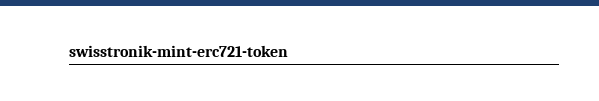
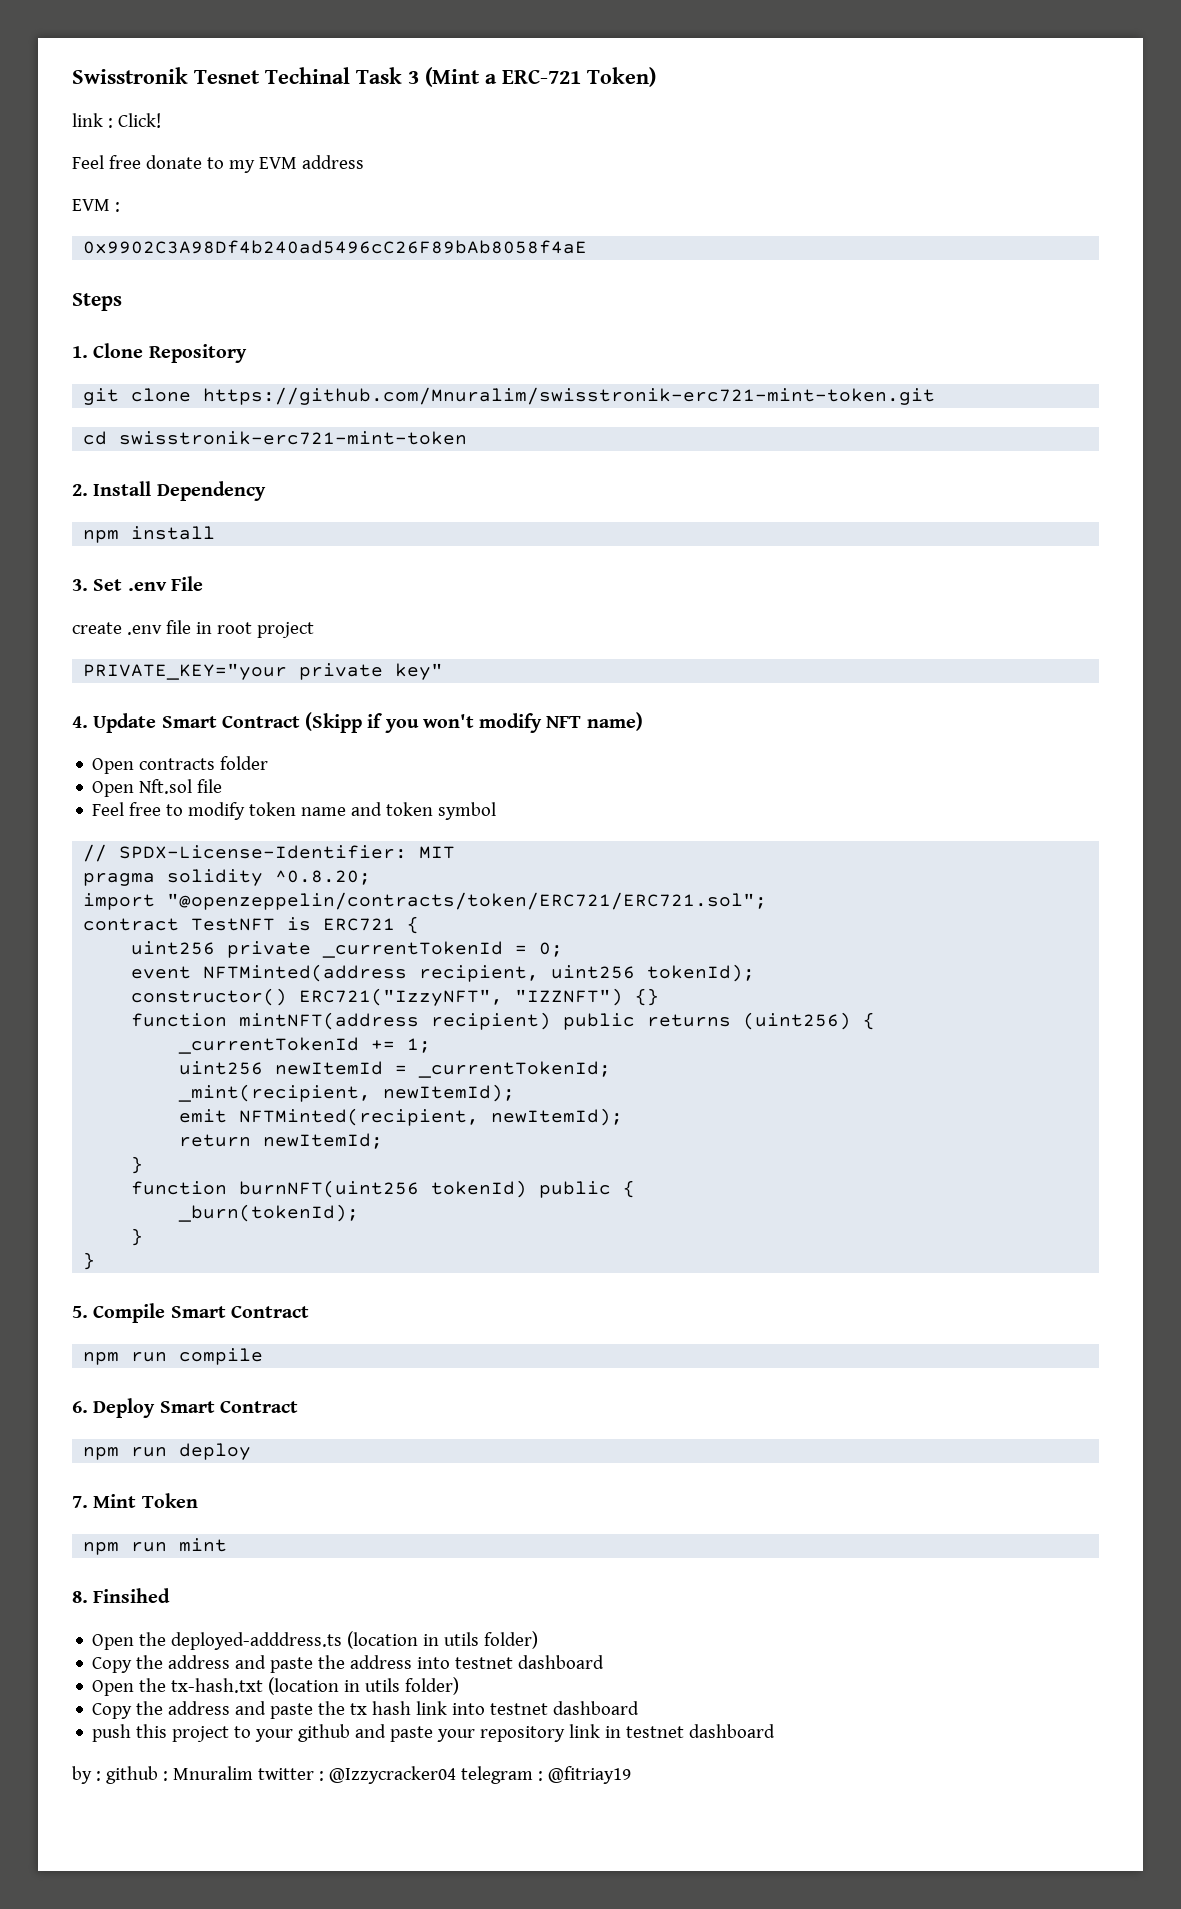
- swisstronik-mint-erc721-token
+ Swisstronik Tesnet Techinal Task 3 (Mint a ERC-721 Token)
+ link : Click!
+ Feel free donate to my EVM address
+ EVM :
+ 0x9902C3A98Df4b240ad5496cC26F89bAb8058f4aE
+ Steps
+ 1. Clone Repository
+ git clone https://github.com/Mnuralim/swisstronik-erc721-mint-token.git
+ cd swisstronik-erc721-mint-token
+ 2. Install Dependency
+ npm install
+ 3. Set .env File
+ create .env file in root project
+ PRIVATE_KEY="your private key"
+ 4. Update Smart Contract (Skipp if you won't modify NFT name)
+ Open contracts folder
+ Open Nft.sol file
+ Feel free to modify token name and token symbol
+ // SPDX-License-Identifier: MIT
+ pragma solidity ^0.8.20;
+ import "@openzeppelin/contracts/token/ERC721/ERC721.sol";
+ contract TestNFT is ERC721 {
+ uint256 private _currentTokenId = 0;
+ event NFTMinted(address recipient, uint256 tokenId);
+ constructor() ERC721("IzzyNFT", "IZZNFT") {}
+ function mintNFT(address recipient) public returns (uint256) {
+ _currentTokenId += 1;
+ uint256 newItemId = _currentTokenId;
+ _mint(recipient, newItemId);
+ emit NFTMinted(recipient, newItemId);
+ return newItemId;
+ }
+ function burnNFT(uint256 tokenId) public {
+ _burn(tokenId);
+ }
+ }
+ 5. Compile Smart Contract
+ npm run compile
+ 6. Deploy Smart Contract
+ npm run deploy
+ 7. Mint Token
+ npm run mint
+ 8. Finsihed
+ Open the deployed-adddress.ts (location in utils folder)
+ Copy the address and paste the address into testnet dashboard
+ Open the tx-hash.txt (location in utils folder)
+ Copy the address and paste the tx hash link into testnet dashboard
+ push this project to your github and paste your repository link in testnet dashboard
+ by : github : Mnuralim twitter : @Izzycracker04 telegram : @fitriay19

